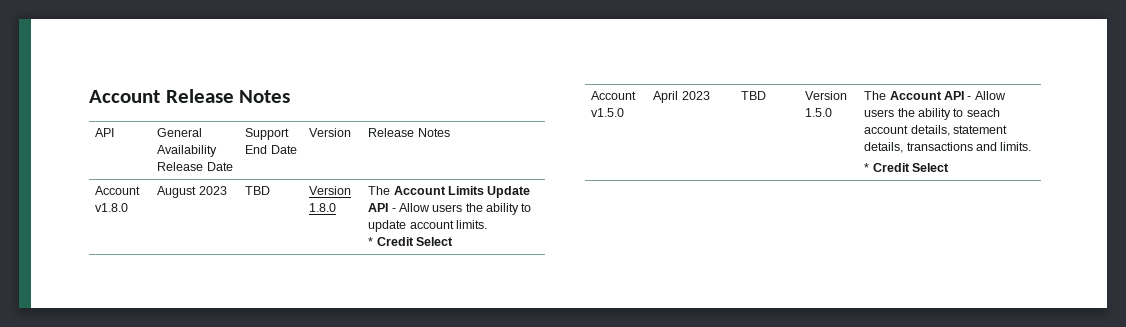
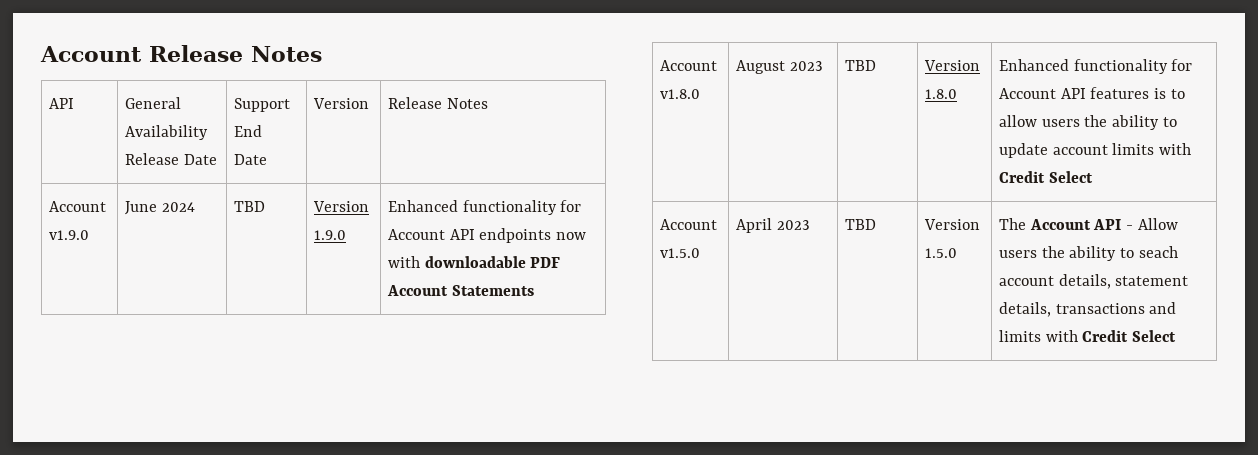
+ Account v1.9.0 | June 2024 | TBD | Version 1.9.0 | Enhanced functionality for Account API endpoints now with downloadable PDF Account Statements
- Account v1.8.0 | August 2023 | TBD | Version 1.8.0 | The Account Limits Update API - Allow users the ability to update account limits.
- * Credit Select
+ Account v1.8.0 | August 2023 | TBD | Version 1.8.0 | Enhanced functionality for Account API features is to allow users the ability to update account limits with Credit Select
- Account v1.5.0 | April 2023 | TBD | Version 1.5.0 | The Account API - Allow users the ability to seach account details, statement details, transactions and limits.
- * Credit Select
+ Account v1.5.0 | April 2023 | TBD | Version 1.5.0 | The Account API - Allow users the ability to seach account details, statement details, transactions and limits with Credit Select

